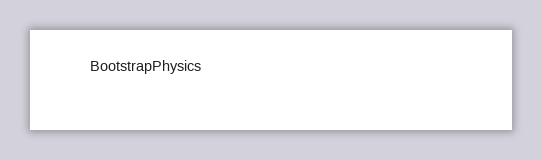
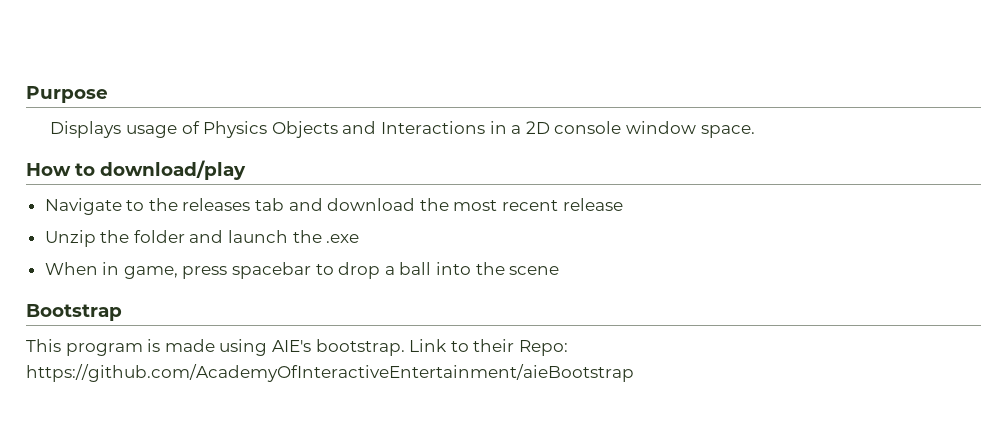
- BootstrapPhysics
+ Purpose
+ Displays usage of Physics Objects and Interactions in a 2D console window space.
+ How to download/play
+ Navigate to the releases tab and download the most recent release
+ Unzip the folder and launch the .exe
+ When in game, press spacebar to drop a ball into the scene
+ Bootstrap
+ This program is made using AIE's bootstrap. Link to their Repo: https://github.com/AcademyOfInteractiveEntertainment/aieBootstrap

